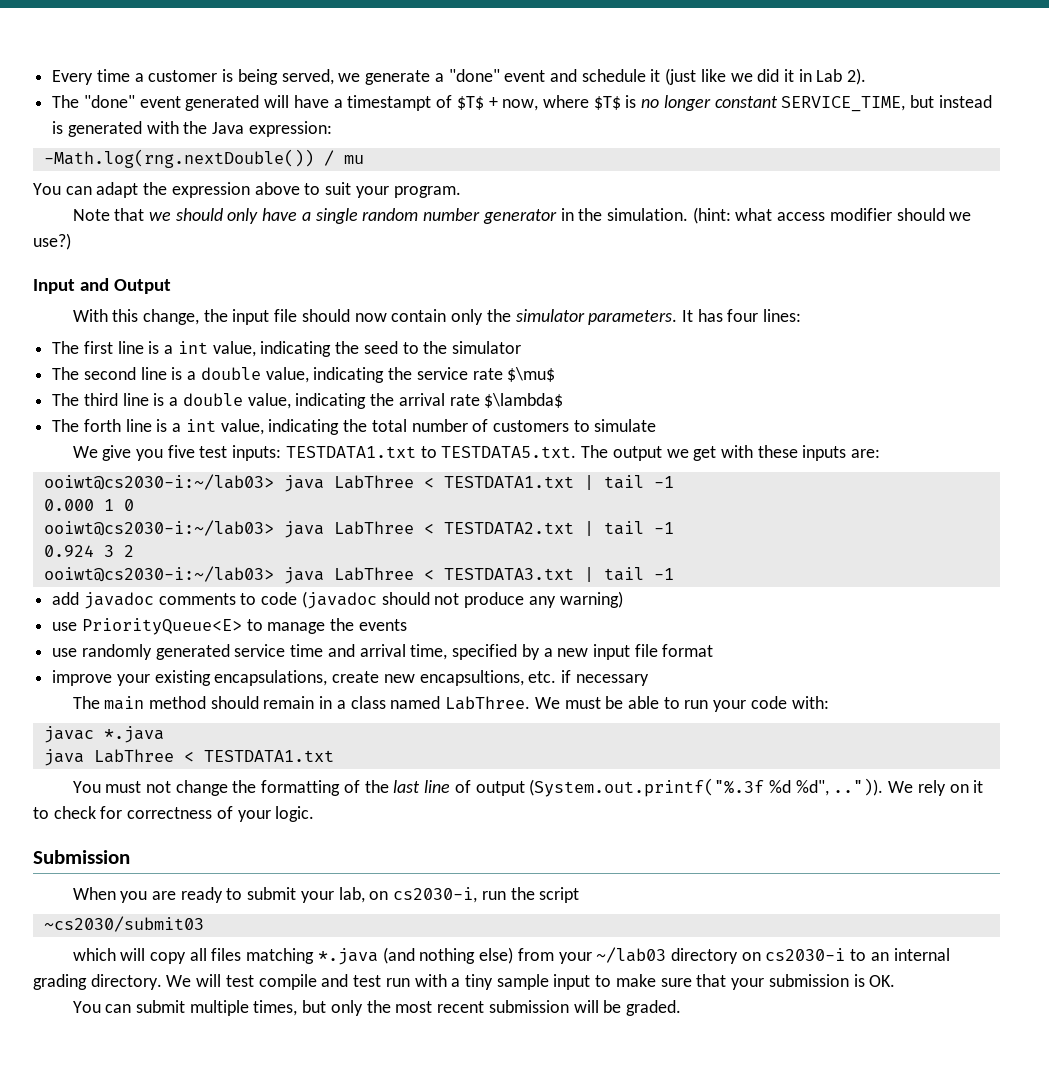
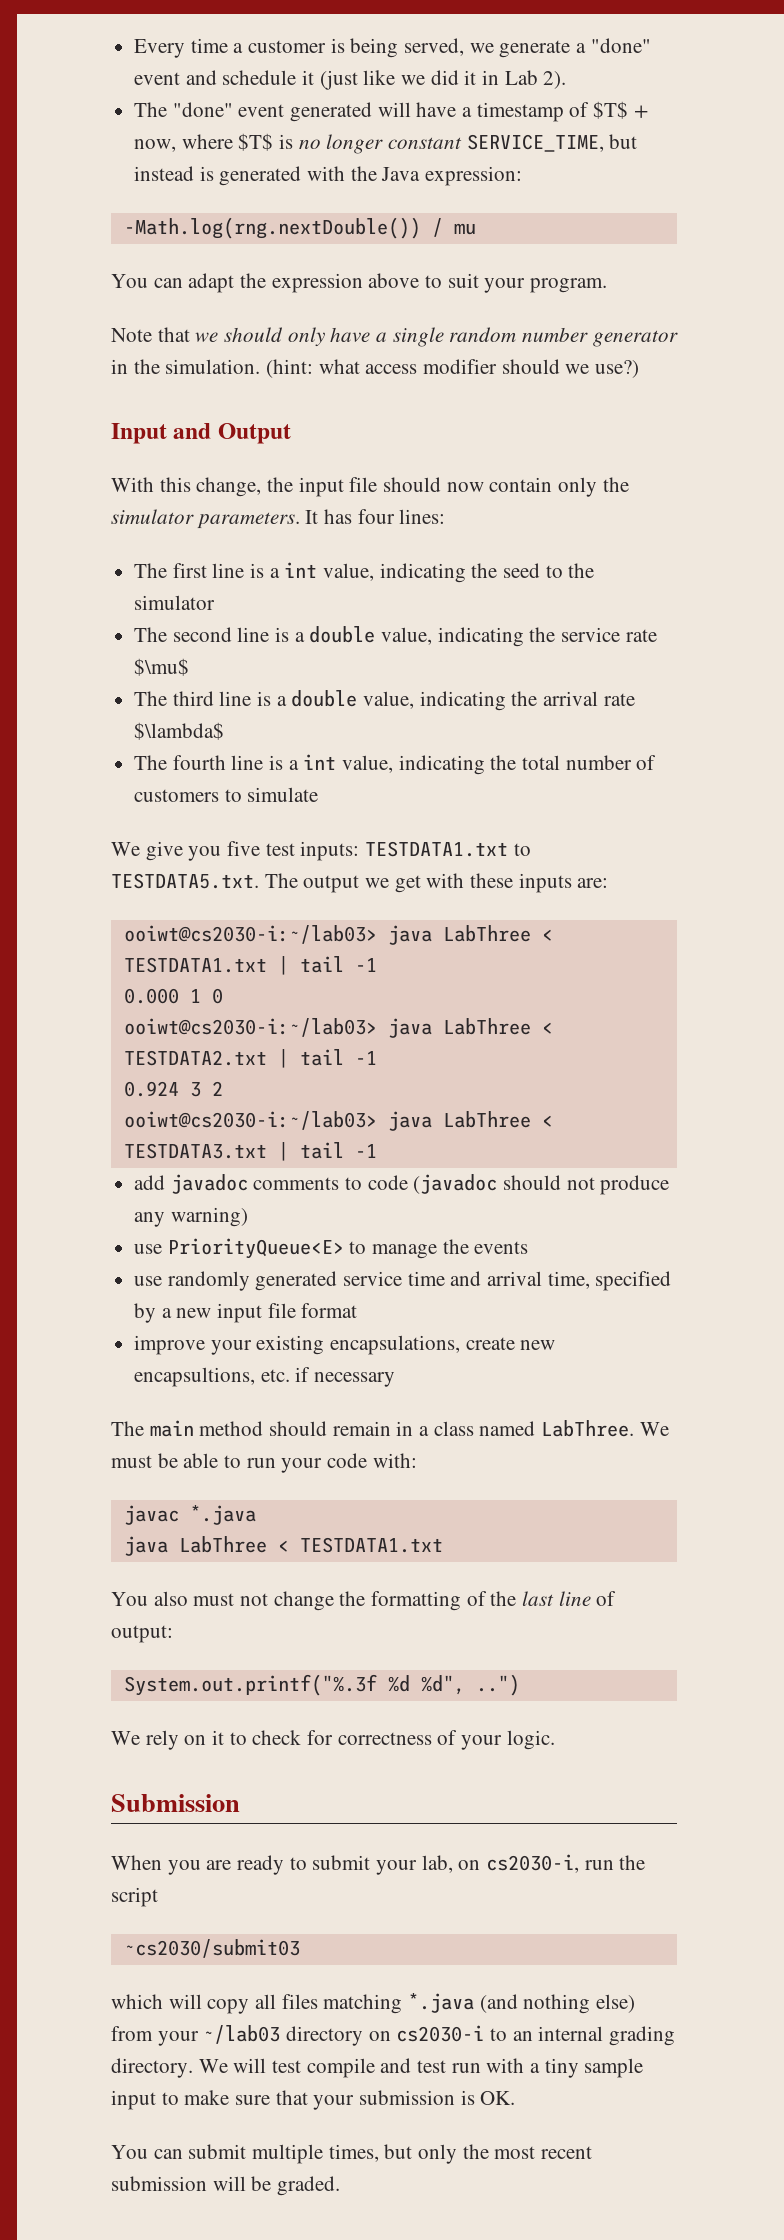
- The "done" event generated will have a timestampt of $T$ + now, where $T$ is no longer constant SERVICE_TIME, but instead is generated with the Java expression:
+ The "done" event generated will have a timestamp of $T$ + now, where $T$ is no longer constant SERVICE_TIME, but instead is generated with the Java expression:
- The forth line is a int value, indicating the total number of customers to simulate
+ The fourth line is a int value, indicating the total number of customers to simulate
- You must not change the formatting of the last line of output (System.out.printf("%.3f %d %d", ..")). We rely on it to check for correctness of your logic.
+ You also must not change the formatting of the last line of output:
+ System.out.printf("%.3f %d %d", ..")
+ We rely on it to check for correctness of your logic.

